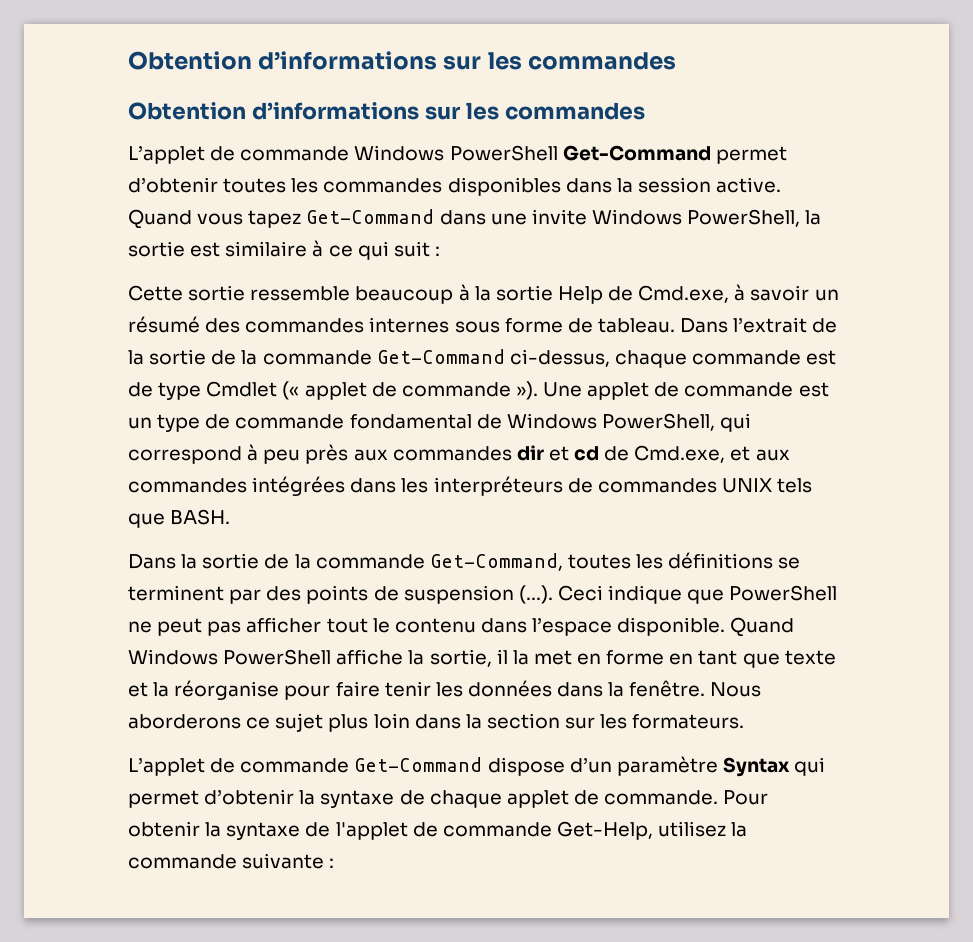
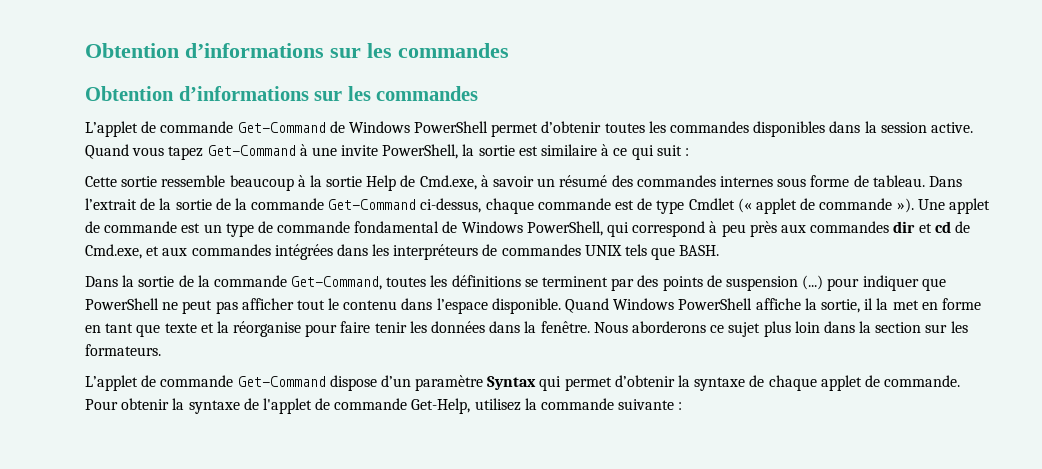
- L’applet de commande Windows PowerShell Get-Command permet d’obtenir toutes les commandes disponibles dans la session active.
+ L’applet de commande Get-Command de Windows PowerShell permet d’obtenir toutes les commandes disponibles dans la session active.
- Quand vous tapez Get-Command dans une invite Windows PowerShell, la sortie est similaire à ce qui suit :
+ Quand vous tapez Get-Command à une invite PowerShell, la sortie est similaire à ce qui suit :
- Dans la sortie de la commande Get-Command, toutes les définitions se terminent par des points de suspension (...). Ceci indique que PowerShell ne peut pas afficher tout le contenu dans l’espace disponible.
+ Dans la sortie de la commande Get-Command, toutes les définitions se terminent par des points de suspension (...) pour indiquer que PowerShell ne peut pas afficher tout le contenu dans l’espace disponible.

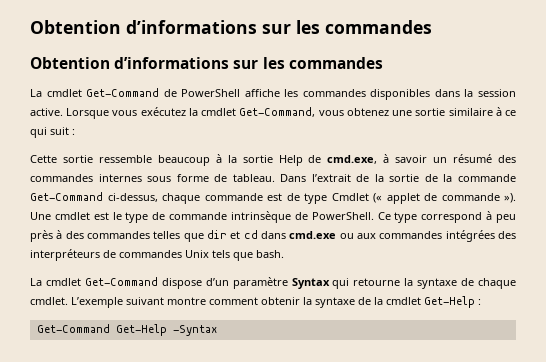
- L’applet de commande Get-Command de Windows PowerShell permet d’obtenir toutes les commandes disponibles dans la session active.
+ La cmdlet Get-Command de PowerShell affiche les commandes disponibles dans la session active.
- Quand vous tapez Get-Command à une invite PowerShell, la sortie est similaire à ce qui suit :
+ Lorsque vous exécutez la cmdlet Get-Command, vous obtenez une sortie similaire à ce qui suit :
- Cette sortie ressemble beaucoup à la sortie Help de Cmd.exe, à savoir un résumé des commandes internes sous forme de tableau.
+ Cette sortie ressemble beaucoup à la sortie Help de cmd.exe, à savoir un résumé des commandes internes sous forme de tableau.
- Une applet de commande est un type de commande fondamental de Windows PowerShell, qui correspond à peu près aux commandes dir et cd de Cmd.exe, et aux commandes intégrées dans les interpréteurs de commandes UNIX tels que BASH.
- Dans la sortie de la commande Get-Command, toutes les définitions se terminent par des points de suspension (...) pour indiquer que PowerShell ne peut pas afficher tout le contenu dans l’espace disponible. Quand Windows PowerShell affiche la sortie, il la met en forme en tant que texte et la réorganise pour faire tenir les données dans la fenêtre. Nous aborderons ce sujet plus loin dans la section sur les formateurs.
- L’applet de commande Get-Command dispose d’un paramètre Syntax qui permet d’obtenir la syntaxe de chaque applet de commande. Pour obtenir la syntaxe de l'applet de commande Get-Help, utilisez la commande suivante :
+ Une cmdlet est le type de commande intrinsèque de PowerShell. Ce type correspond à peu près à des commandes telles que dir et cd dans cmd.exe ou aux commandes intégrées des interpréteurs de commandes Unix tels que bash.
+ La cmdlet Get-Command dispose d’un paramètre Syntax qui retourne la syntaxe de chaque cmdlet. L’exemple suivant montre comment obtenir la syntaxe de la cmdlet Get-Help :
+ Get-Command Get-Help -Syntax

